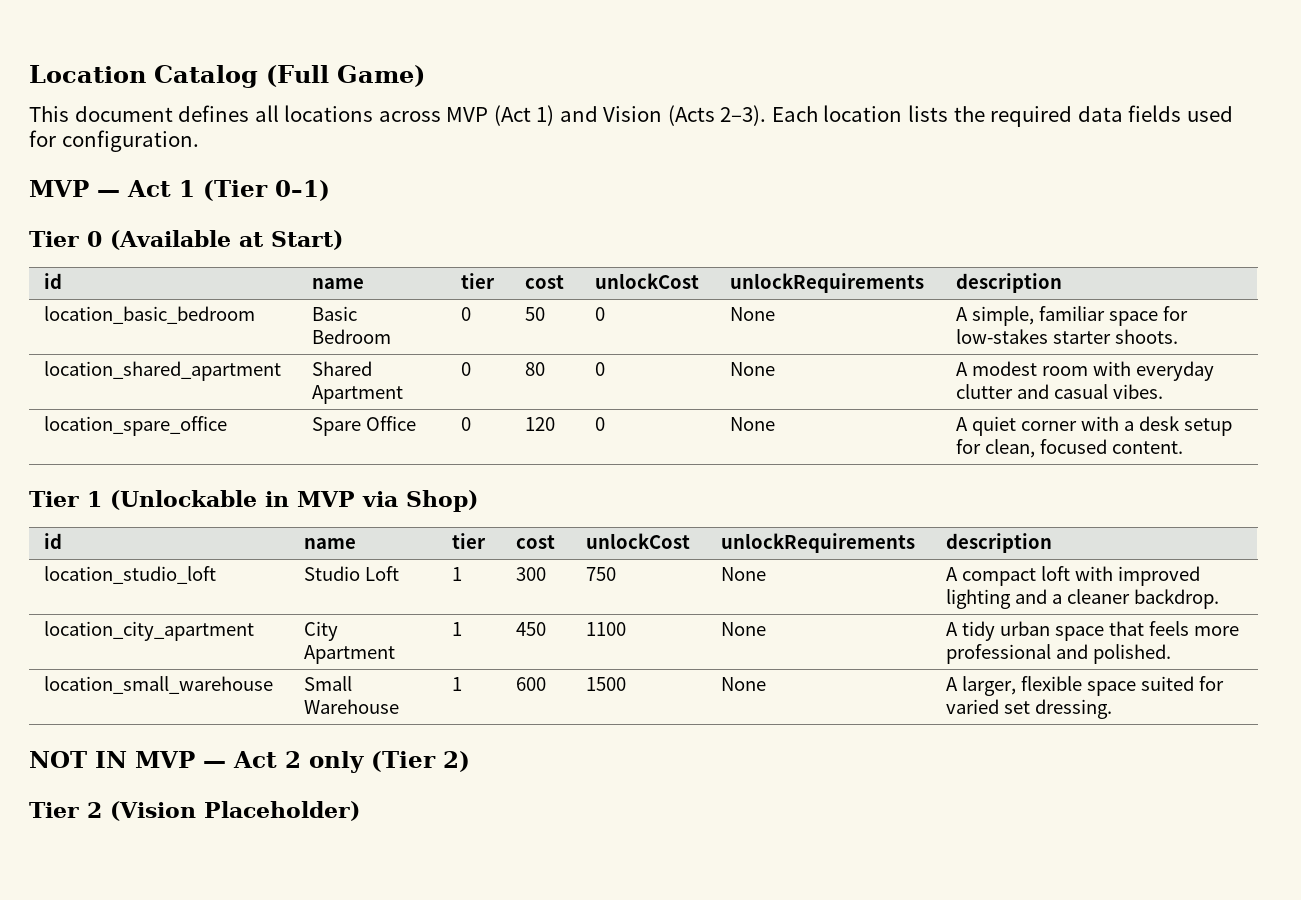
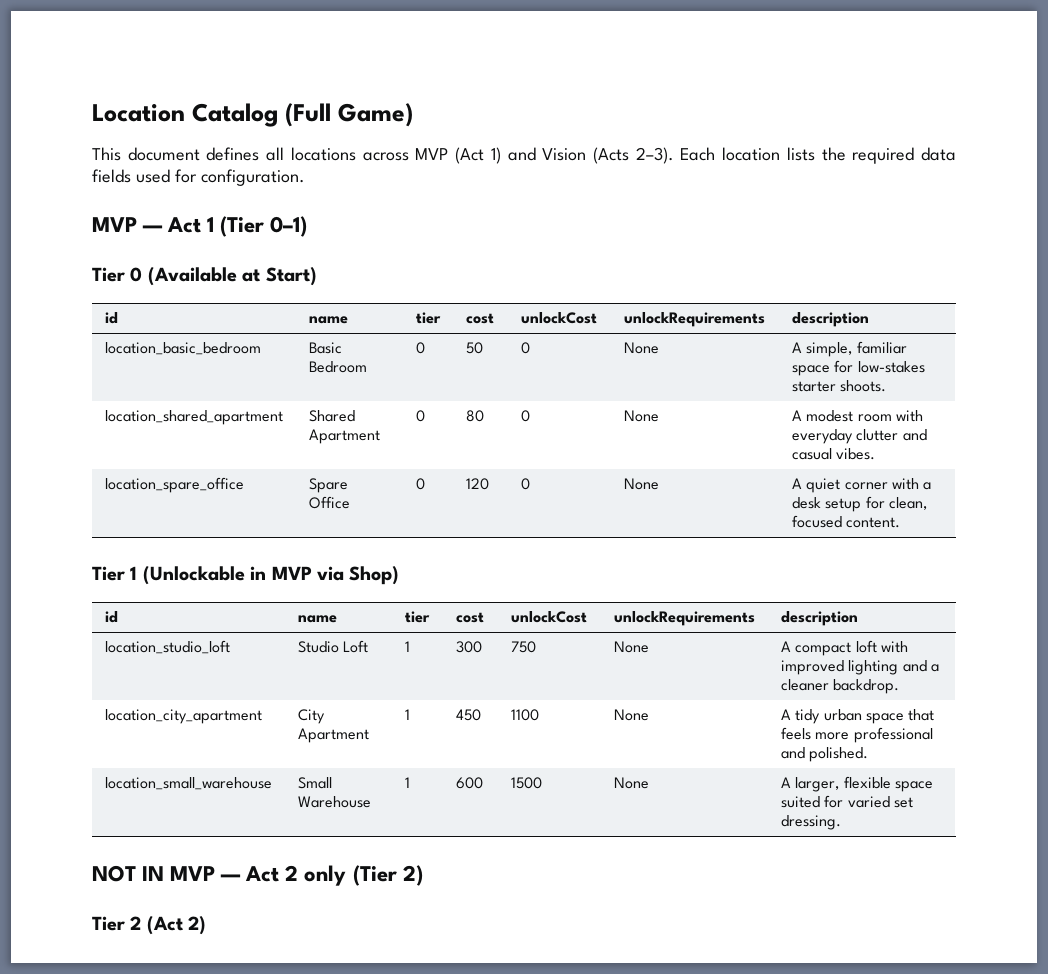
- Tier 2 (Vision Placeholder)
+ Tier 2 (Act 2)

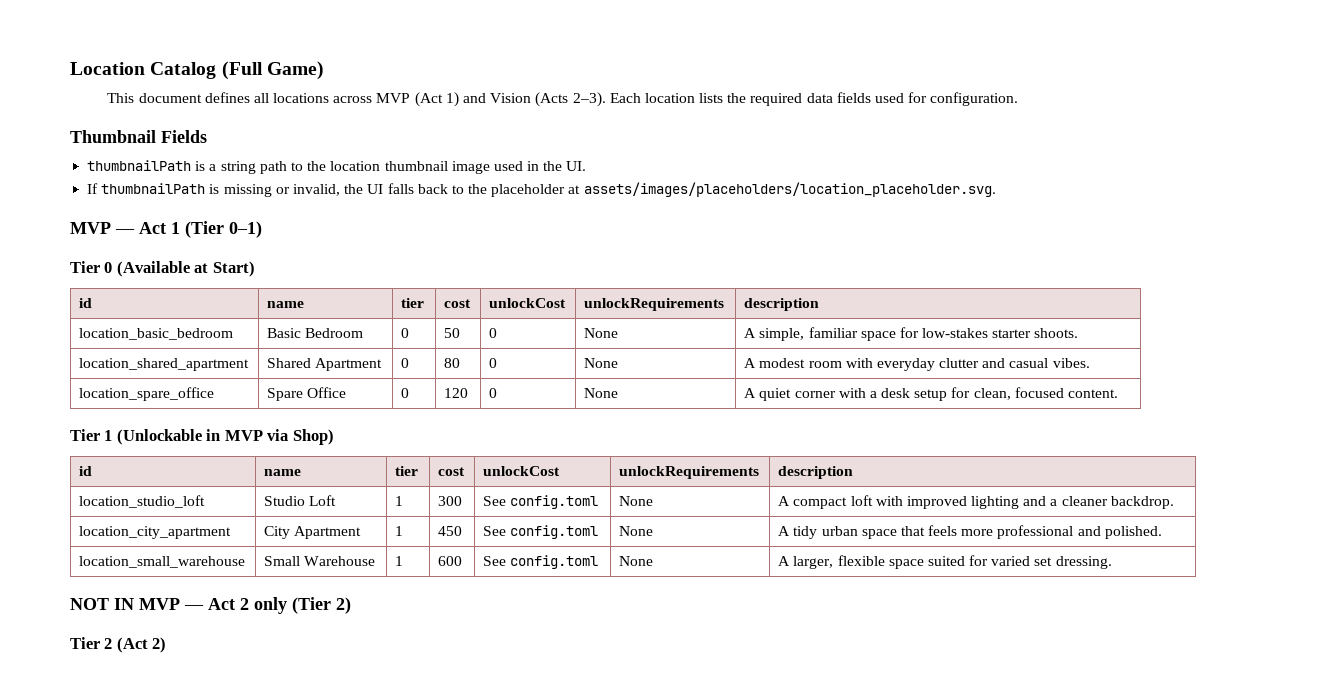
+ Thumbnail Fields
+ thumbnailPath is a string path to the location thumbnail image used in the UI.
+ If thumbnailPath is missing or invalid, the UI falls back to the placeholder at assets/images/placeholders/location_placeholder.svg.
- location_studio_loft | Studio Loft | 1 | 300 | 750 | None | A compact loft with improved lighting and a cleaner backdrop.
+ location_studio_loft | Studio Loft | 1 | 300 | See config.toml | None | A compact loft with improved lighting and a cleaner backdrop.
- location_city_apartment | City Apartment | 1 | 450 | 1100 | None | A tidy urban space that feels more professional and polished.
+ location_city_apartment | City Apartment | 1 | 450 | See config.toml | None | A tidy urban space that feels more professional and polished.
- location_small_warehouse | Small Warehouse | 1 | 600 | 1500 | None | A larger, flexible space suited for varied set dressing.
+ location_small_warehouse | Small Warehouse | 1 | 600 | See config.toml | None | A larger, flexible space suited for varied set dressing.

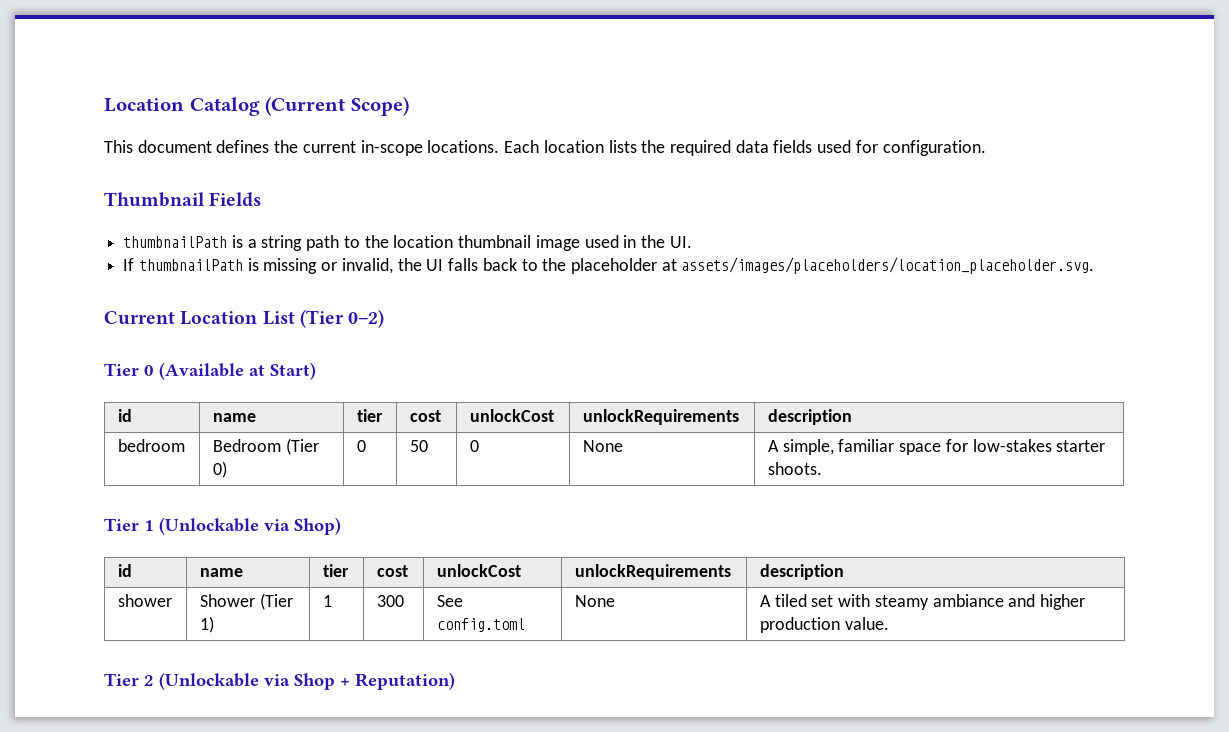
- Location Catalog (Full Game)
+ Location Catalog (Current Scope)
- This document defines all locations across MVP (Act 1) and Vision (Acts 2–3).
+ This document defines the current in-scope locations.
- MVP — Act 1 (Tier 0–1)
+ Current Location List (Tier 0–2)
- location_basic_bedroom | Basic Bedroom | 0 | 50 | 0 | None | A simple, familiar space for low-stakes starter shoots.
+ bedroom | Bedroom (Tier 0) | 0 | 50 | 0 | None | A simple, familiar space for low-stakes starter shoots.
- location_shared_apartment | Shared Apartment | 0 | 80 | 0 | None | A modest room with everyday clutter and casual vibes.
- location_spare_office | Spare Office | 0 | 120 | 0 | None | A quiet corner with a desk setup for clean, focused content.
- Tier 1 (Unlockable in MVP via Shop)
+ Tier 1 (Unlockable via Shop)
- location_studio_loft | Studio Loft | 1 | 300 | See config.toml | None | A compact loft with improved lighting and a cleaner backdrop.
- location_city_apartment | City Apartment | 1 | 450 | See config.toml | None | A tidy urban space that feels more professional and polished.
- location_small_warehouse | Small Warehouse | 1 | 600 | See config.toml | None | A larger, flexible space suited for varied set dressing.
- NOT IN MVP — Act 2 only (Tier 2)
- Tier 2 (Act 2)
+ shower | Shower (Tier 1) | 1 | 300 | See config.toml | None | A tiled set with steamy ambiance and higher production value.
+ Tier 2 (Unlockable via Shop + Reputation)

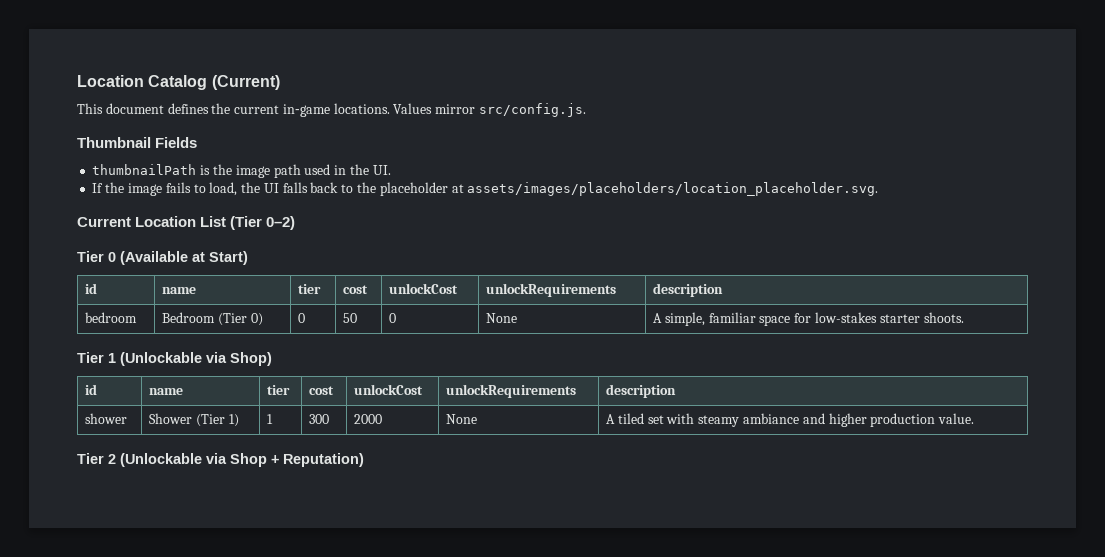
- Location Catalog (Current Scope)
+ Location Catalog (Current)
- This document defines the current in-scope locations. Each location lists the required data fields used for configuration.
+ This document defines the current in‑game locations. Values mirror src/config.js.
  Thumbnail Fields
- thumbnailPath is a string path to the location thumbnail image used in the UI.
+ thumbnailPath is the image path used in the UI.
- If thumbnailPath is missing or invalid, the UI falls back to the placeholder at assets/images/placeholders/location_placeholder.svg.
+ If the image fails to load, the UI falls back to the placeholder at assets/images/placeholders/location_placeholder.svg.
- shower | Shower (Tier 1) | 1 | 300 | See config.toml | None | A tiled set with steamy ambiance and higher production value.
+ shower | Shower (Tier 1) | 1 | 300 | 2000 | None | A tiled set with steamy ambiance and higher production value.

